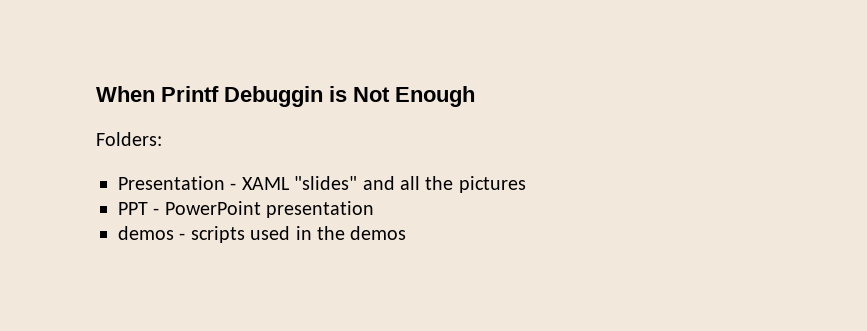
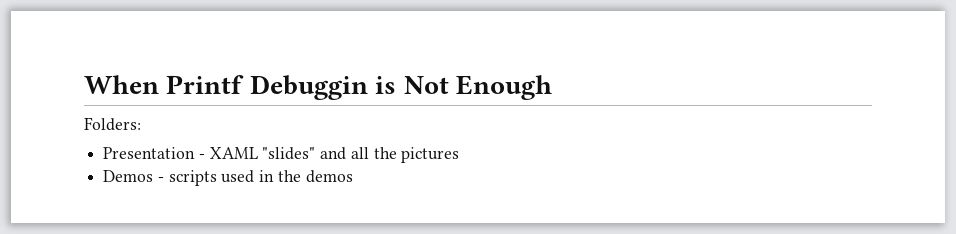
- PPT - PowerPoint presentation
- demos - scripts used in the demos
+ Demos - scripts used in the demos

